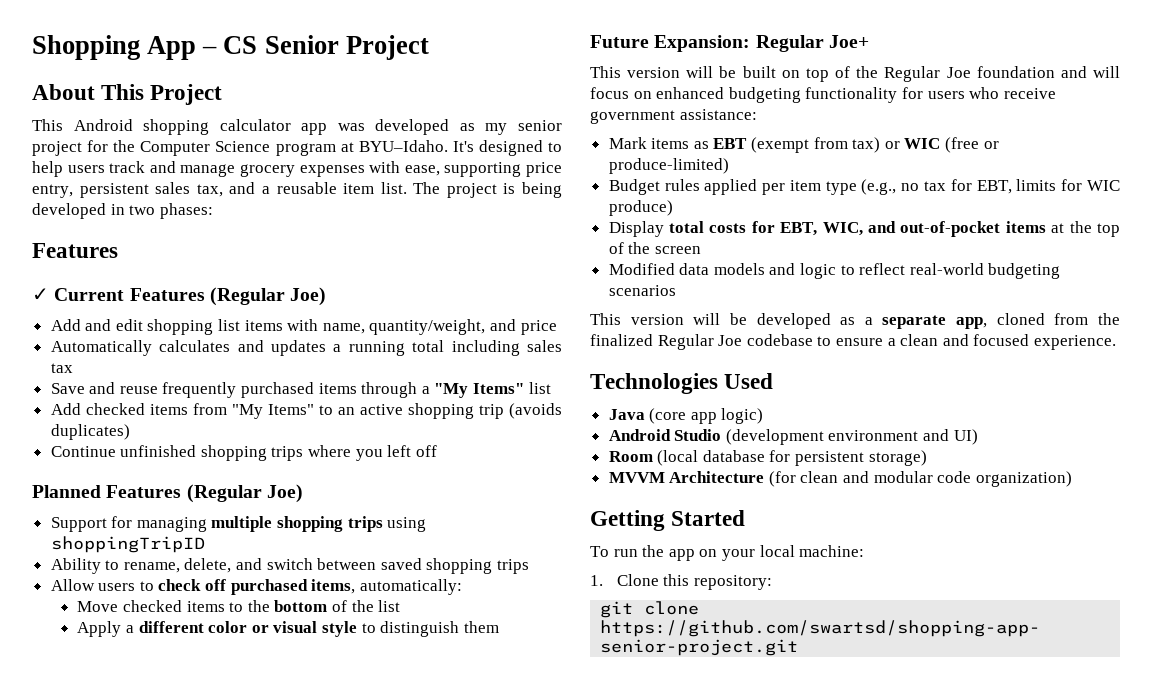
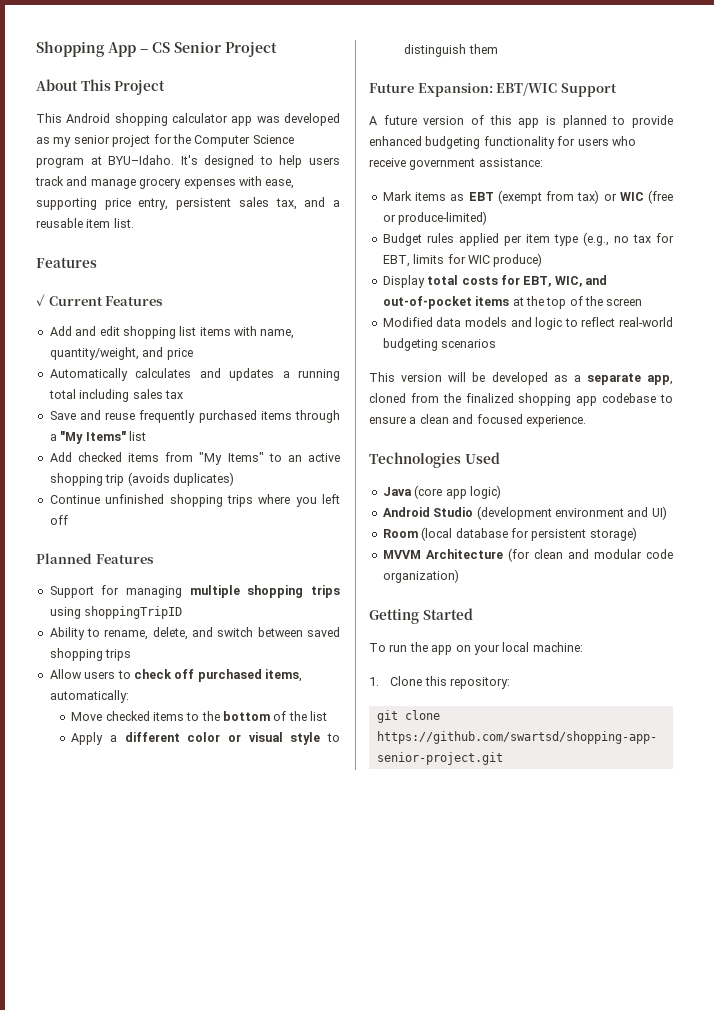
- The project is being developed in two phases:
- ✓ Current Features (Regular Joe)
+ ✓ Current Features
- Planned Features (Regular Joe)
+ Planned Features
- Future Expansion: Regular Joe+
- This version will be built on top of the Regular Joe foundation and will focus on enhanced budgeting functionality for users who receive government assistance:
+ Future Expansion: EBT/WIC Support
+ A future version of this app is planned to provide enhanced budgeting functionality for users who receive government assistance:
- This version will be developed as a separate app, cloned from the finalized Regular Joe codebase to ensure a clean and focused experience.
+ This version will be developed as a separate app, cloned from the finalized shopping app codebase to ensure a clean and focused experience.

